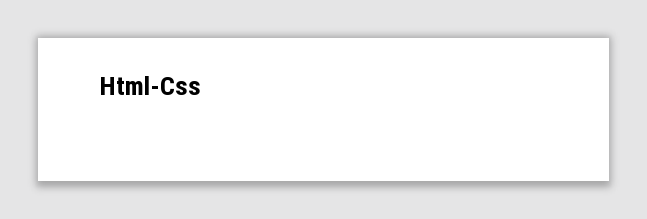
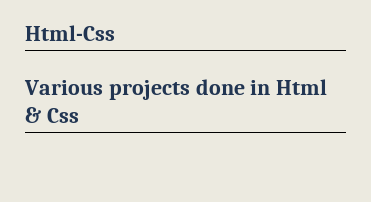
+ Various projects done in Html & Css

